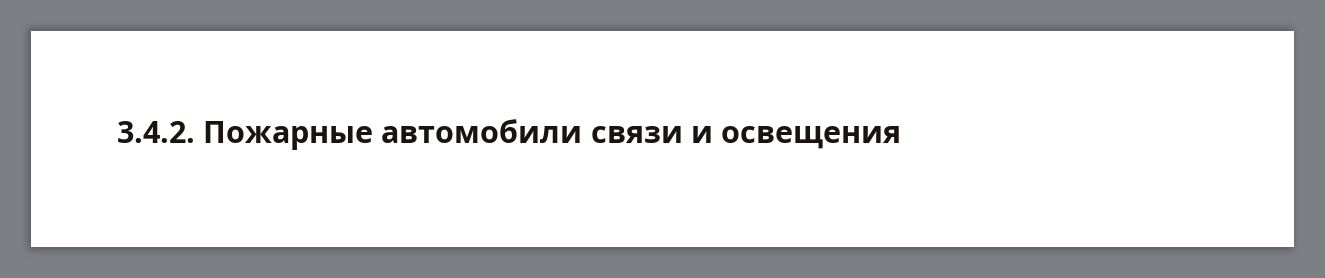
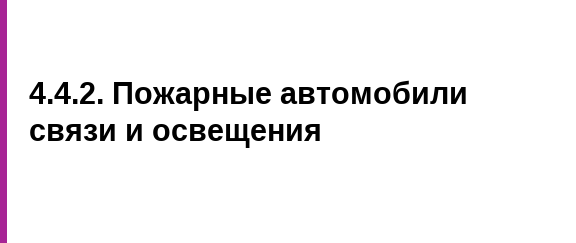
- 3.4.2. Пожарные автомобили связи и освещения
+ 4.4.2. Пожарные автомобили связи и освещения

